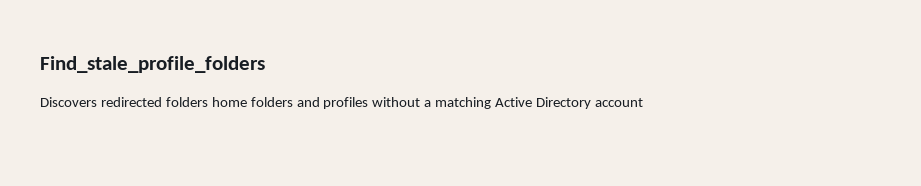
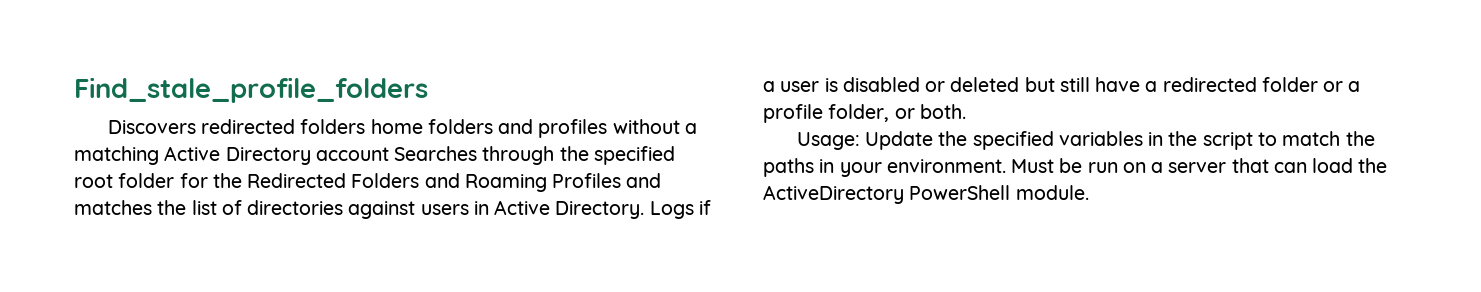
- Discovers redirected folders home folders and profiles without a matching Active Directory account
+ Discovers redirected folders home folders and profiles without a matching Active Directory account Searches through the specified root folder for the Redirected Folders and Roaming Profiles and matches the list of directories against users in Active Directory. Logs if a user is disabled or deleted but still have a redirected folder or a profile folder, or both.
+ Usage: Update the specified variables in the script to match the paths in your environment. Must be run on a server that can load the ActiveDirectory PowerShell module.

